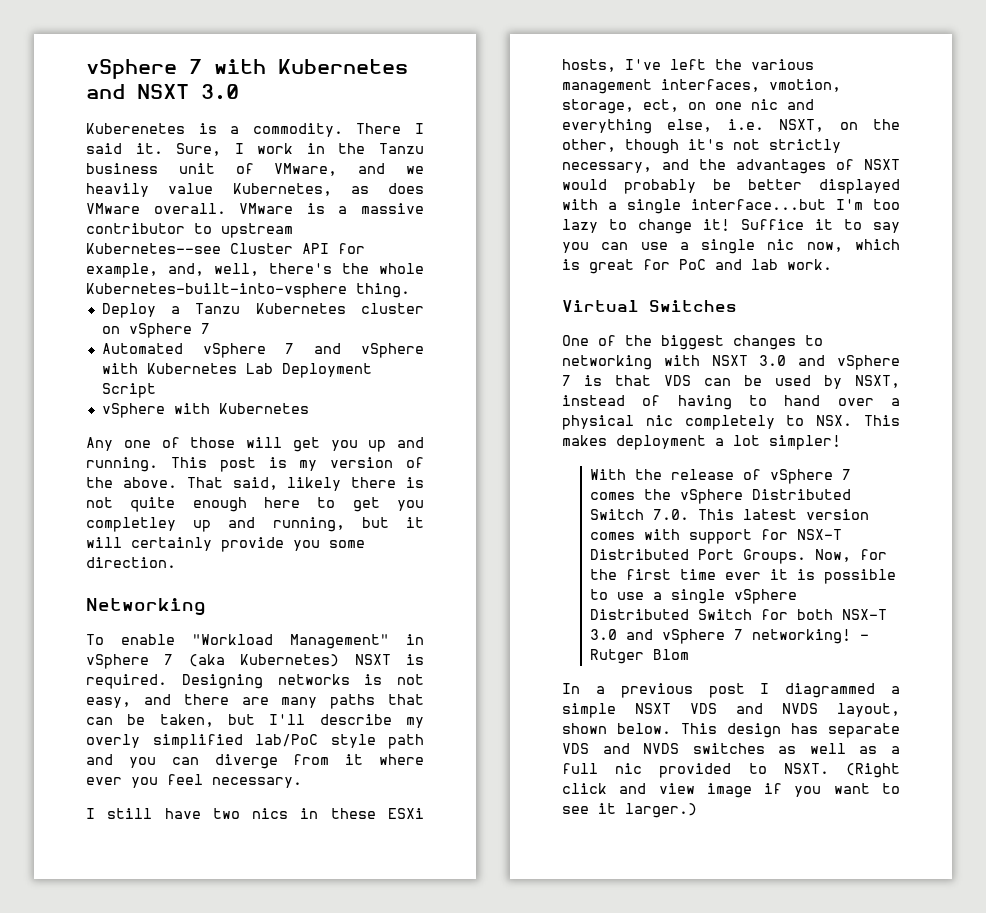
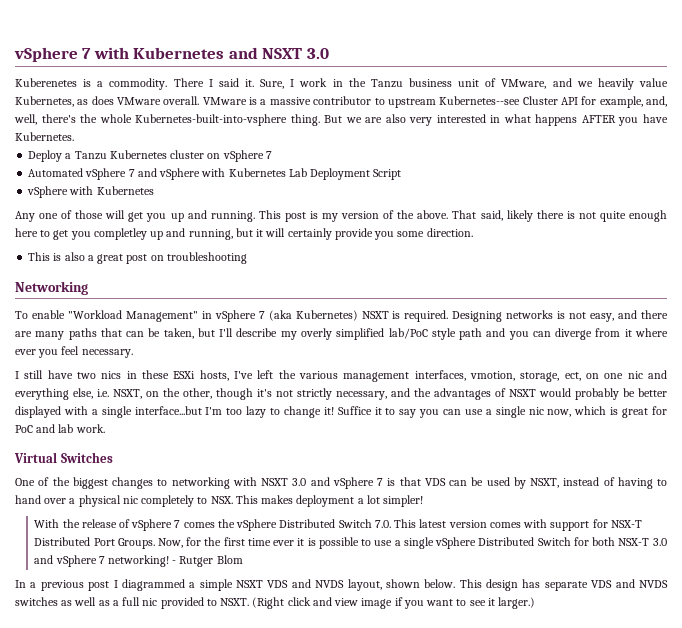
+ But we are also very interested in what happens AFTER you have Kubernetes.
+ This is also a great post on troubleshooting

